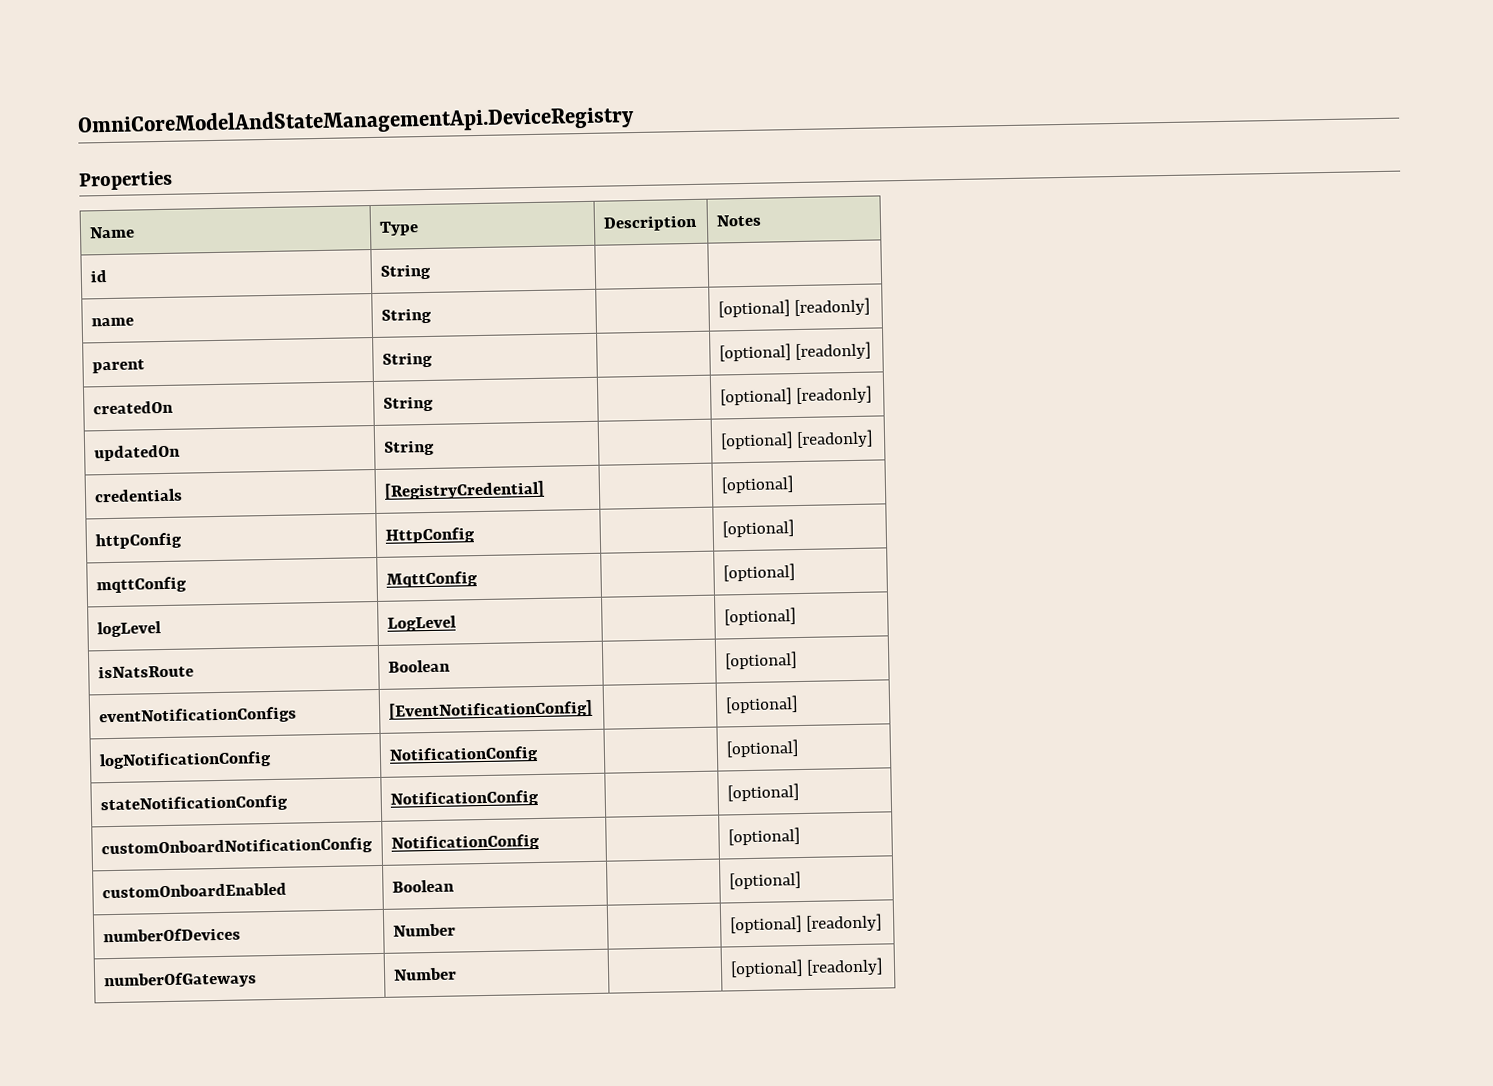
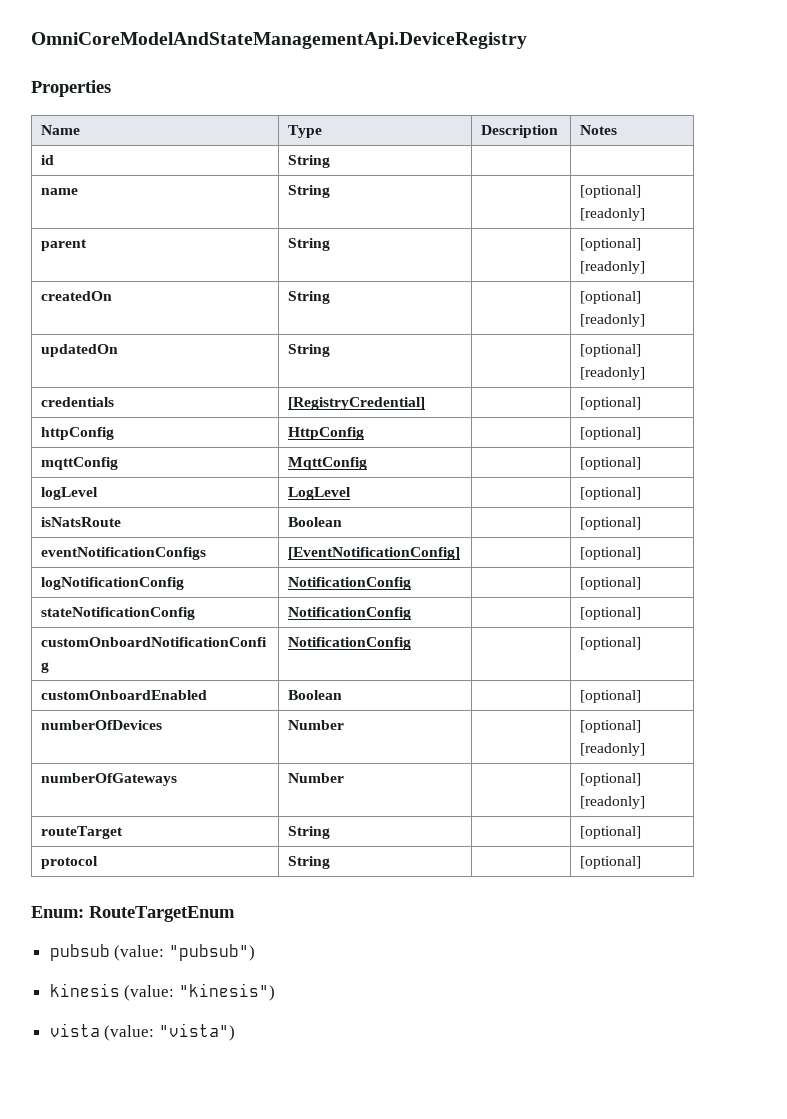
+ routeTarget | String | | [optional]
+ protocol | String | | [optional]
+ Enum: RouteTargetEnum
+ pubsub (value: "pubsub")
+ kinesis (value: "kinesis")
+ vista (value: "vista")

